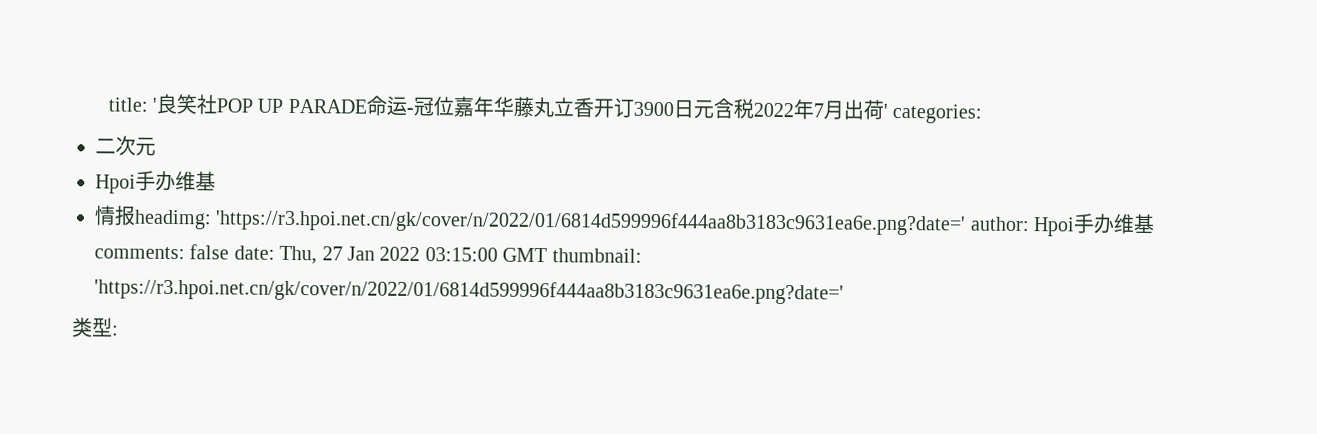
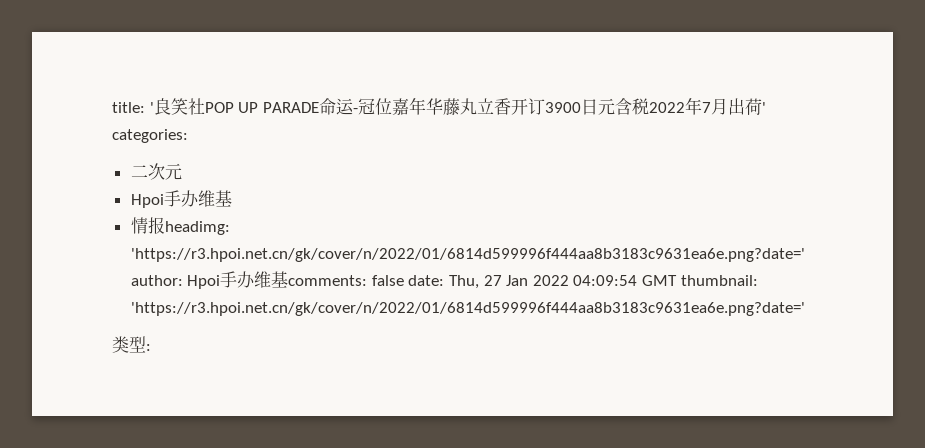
- 情报headimg: 'https://r3.hpoi.net.cn/gk/cover/n/2022/01/6814d599996f444aa8b3183c9631ea6e.png?date=' author: Hpoi手办维基comments: false date: Thu, 27 Jan 2022 03:15:00 GMT thumbnail: 'https://r3.hpoi.net.cn/gk/cover/n/2022/01/6814d599996f444aa8b3183c9631ea6e.png?date='
+ 情报headimg: 'https://r3.hpoi.net.cn/gk/cover/n/2022/01/6814d599996f444aa8b3183c9631ea6e.png?date=' author: Hpoi手办维基comments: false date: Thu, 27 Jan 2022 04:09:54 GMT thumbnail: 'https://r3.hpoi.net.cn/gk/cover/n/2022/01/6814d599996f444aa8b3183c9631ea6e.png?date='

